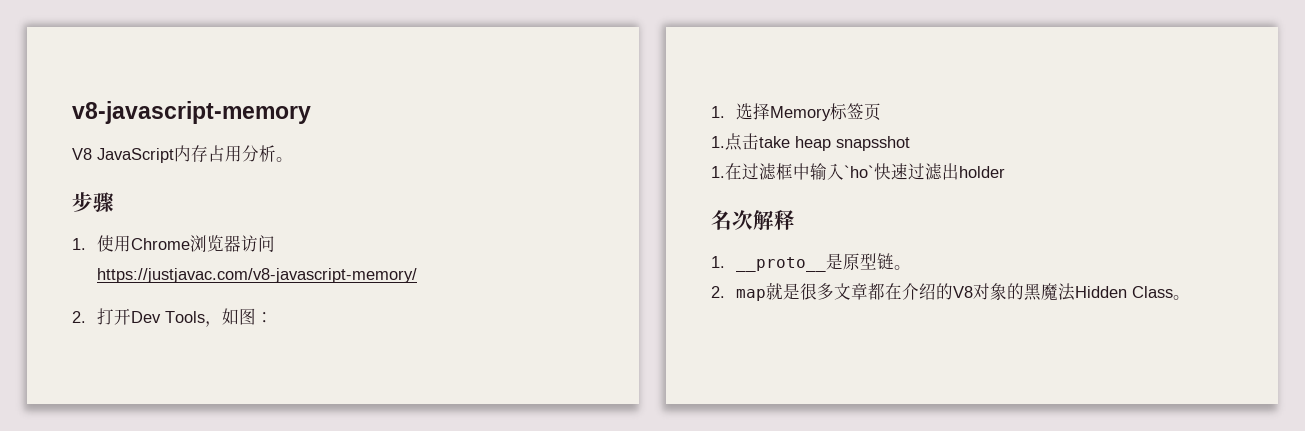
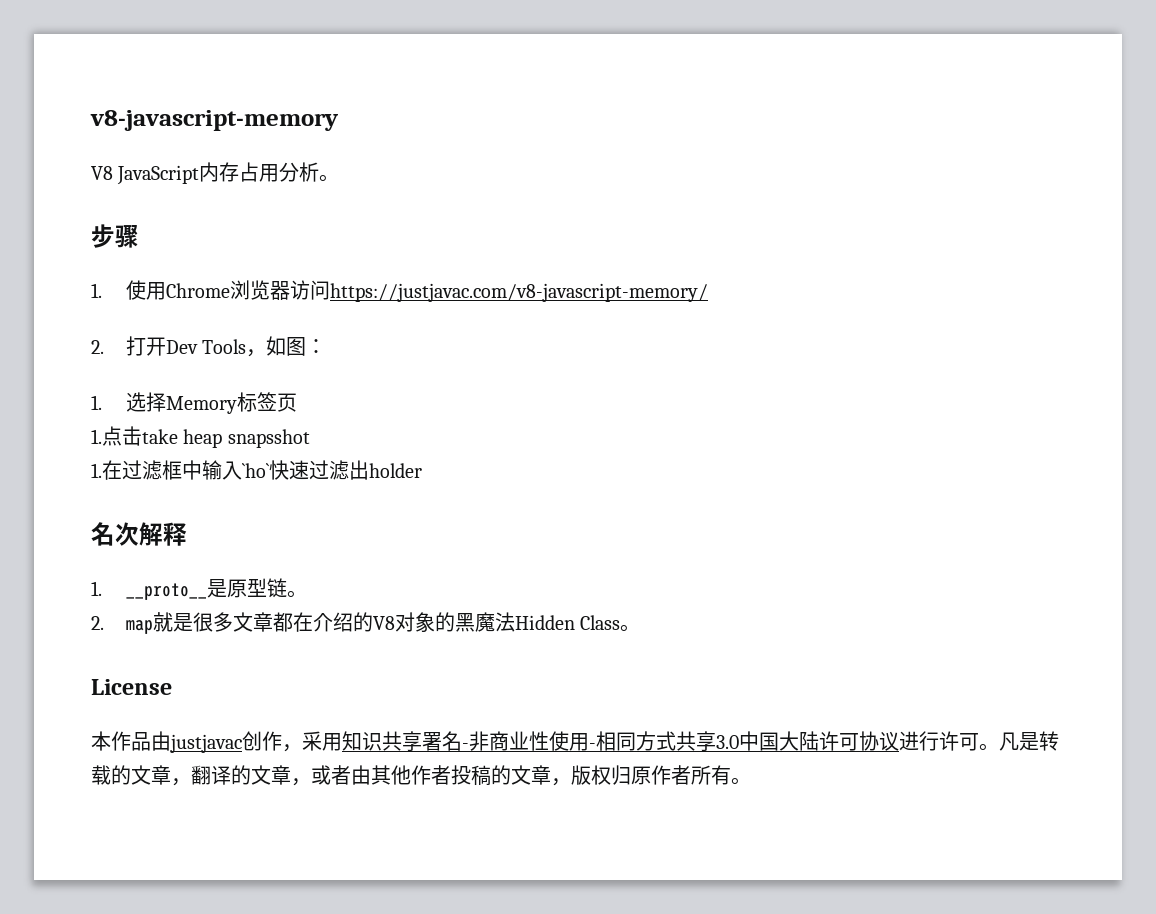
+ License
+ 本作品由justjavac创作，采用知识共享署名-非商业性使用-相同方式共享3.0中国大陆许可协议进行许可。凡是转载的文章，翻译的文章，或者由其他作者投稿的文章，版权归原作者所有。

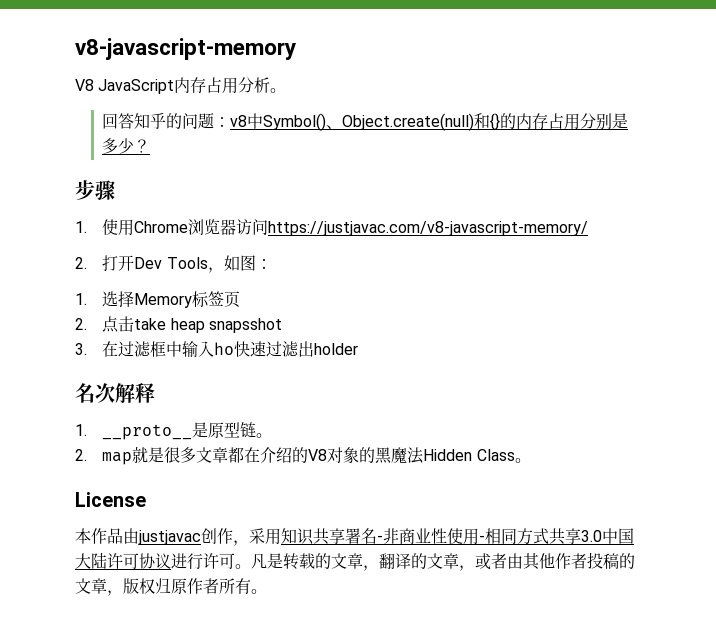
+ 回答知乎的问题：v8中Symbol()、Object.create(null)和{}的内存占用分别是多少？
- 1.点击take heap snapsshot
+ 2.点击take heap snapsshot
- 1.在过滤框中输入`ho`快速过滤出holder
+ 3.在过滤框中输入ho快速过滤出holder

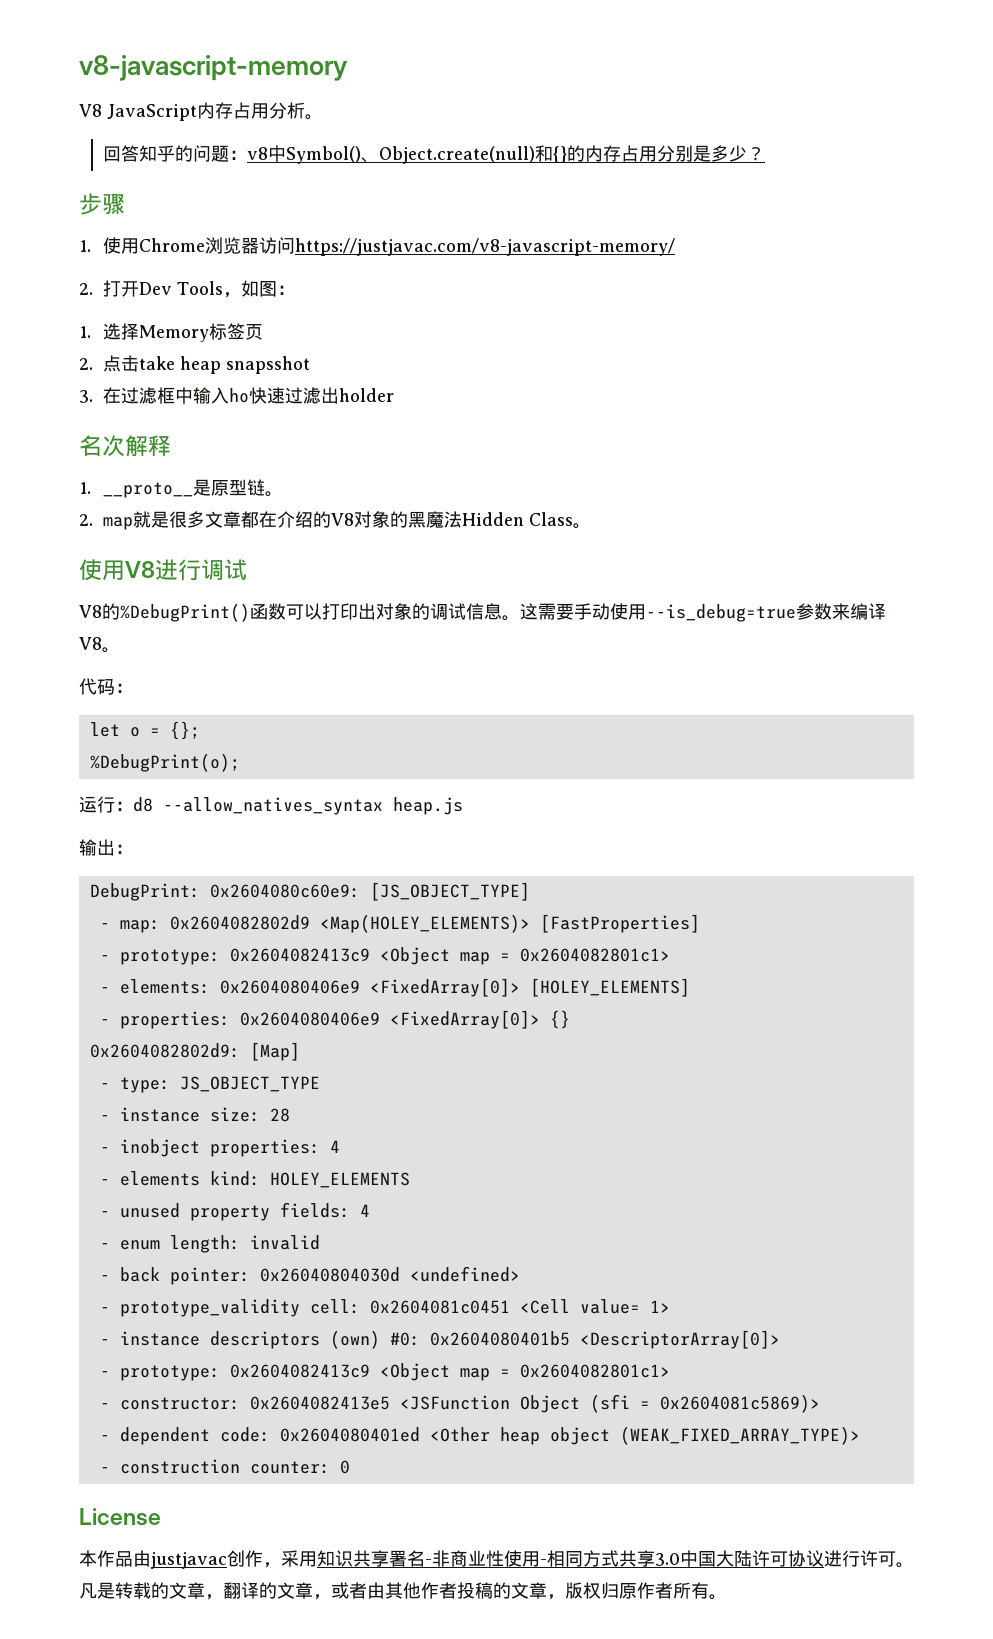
+ 使用V8进行调试
+ V8的%DebugPrint()函数可以打印出对象的调试信息。这需要手动使用--is_debug=true参数来编译V8。
+ 代码：
+ let o = {};
+ %DebugPrint(o);
+ 运行：d8 --allow_natives_syntax heap.js
+ 输出：
+ DebugPrint: 0x2604080c60e9: [JS_OBJECT_TYPE]
+ - map: 0x2604082802d9 <Map(HOLEY_ELEMENTS)> [FastProperties]
+ - prototype: 0x2604082413c9 <Object map = 0x2604082801c1>
+ - elements: 0x2604080406e9 <FixedArray[0]> [HOLEY_ELEMENTS]
+ - properties: 0x2604080406e9 <FixedArray[0]> {}
+ 0x2604082802d9: [Map]
+ - type: JS_OBJECT_TYPE
+ - instance size: 28
+ - inobject properties: 4
+ - elements kind: HOLEY_ELEMENTS
+ - unused property fields: 4
+ - enum length: invalid
+ - back pointer: 0x26040804030d <undefined>
+ - prototype_validity cell: 0x2604081c0451 <Cell value= 1>
+ - instance descriptors (own) #0: 0x2604080401b5 <DescriptorArray[0]>
+ - prototype: 0x2604082413c9 <Object map = 0x2604082801c1>
+ - constructor: 0x2604082413e5 <JSFunction Object (sfi = 0x2604081c5869)>
+ - dependent code: 0x2604080401ed <Other heap object (WEAK_FIXED_ARRAY_TYPE)>
+ - construction counter: 0

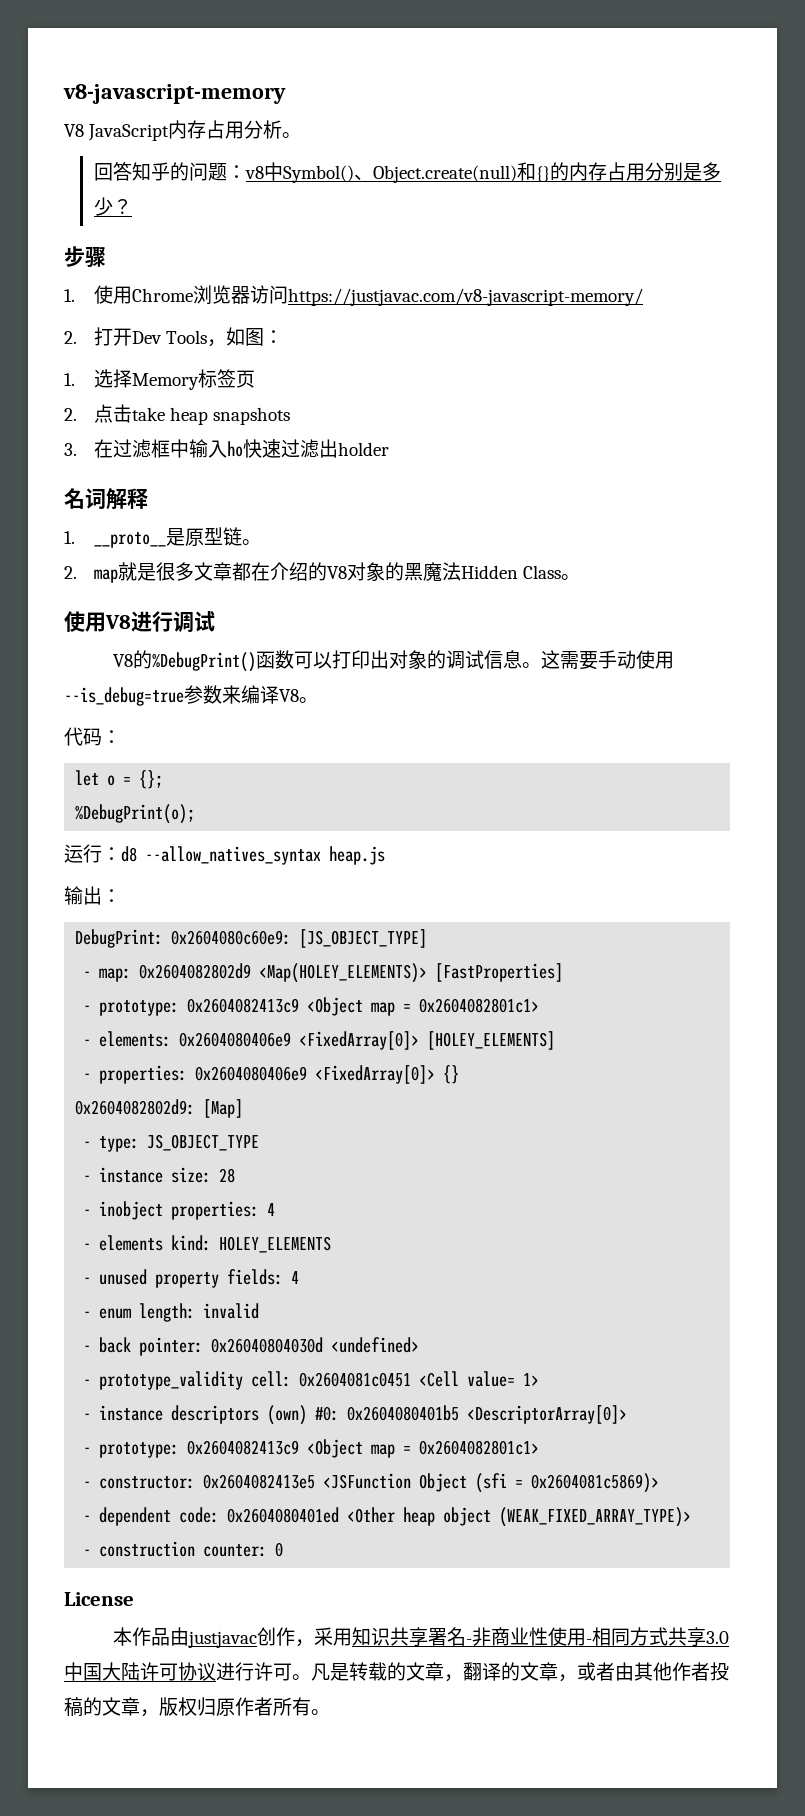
- 2.点击take heap snapsshot
+ 2.点击take heap snapshots
- 名次解释
+ 名词解释

